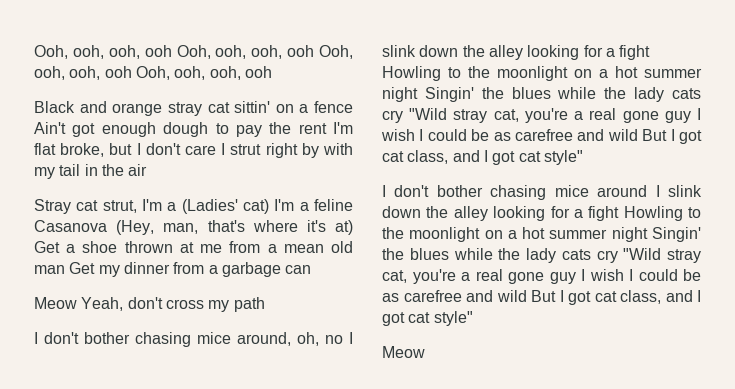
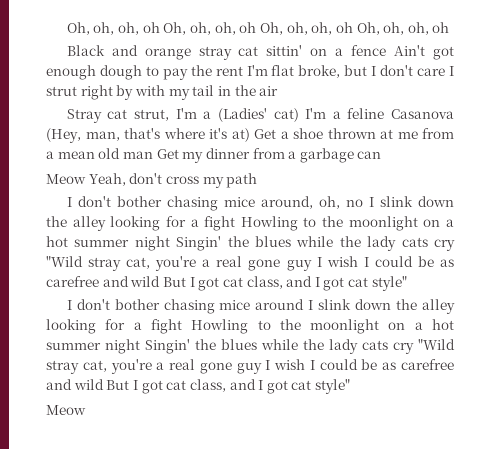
- Ooh, ooh, ooh, ooh Ooh, ooh, ooh, ooh Ooh, ooh, ooh, ooh Ooh, ooh, ooh, ooh
+ Oh, oh, oh, oh Oh, oh, oh, oh Oh, oh, oh, oh Oh, oh, oh, oh

